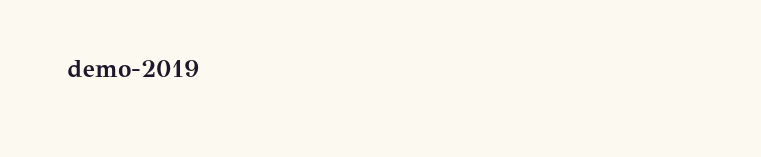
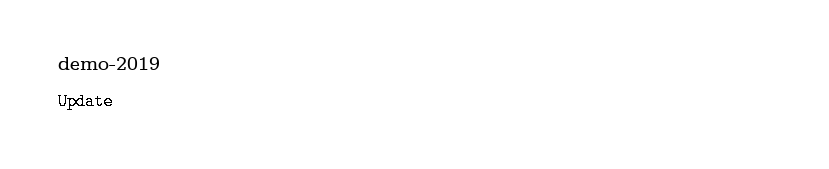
+ Update

